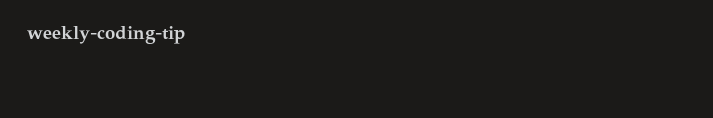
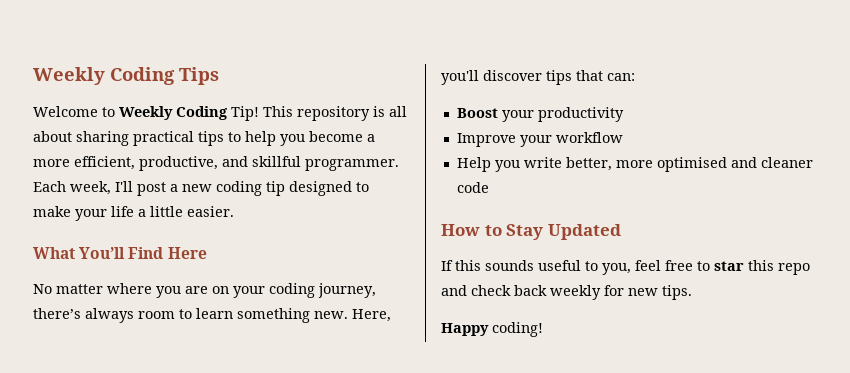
- weekly-coding-tip
+ Weekly Coding Tips
+ Welcome to Weekly Coding Tip! This repository is all about sharing practical tips to help you become a more efficient, productive, and skillful programmer. Each week, I'll post a new coding tip designed to make your life a little easier.
+ What You’ll Find Here
+ No matter where you are on your coding journey, there’s always room to learn something new. Here, you'll discover tips that can:
+ Boost your productivity
+ Improve your workflow
+ Help you write better, more optimised and cleaner code
+ How to Stay Updated
+ If this sounds useful to you, feel free to star this repo and check back weekly for new tips.
+ Happy coding!

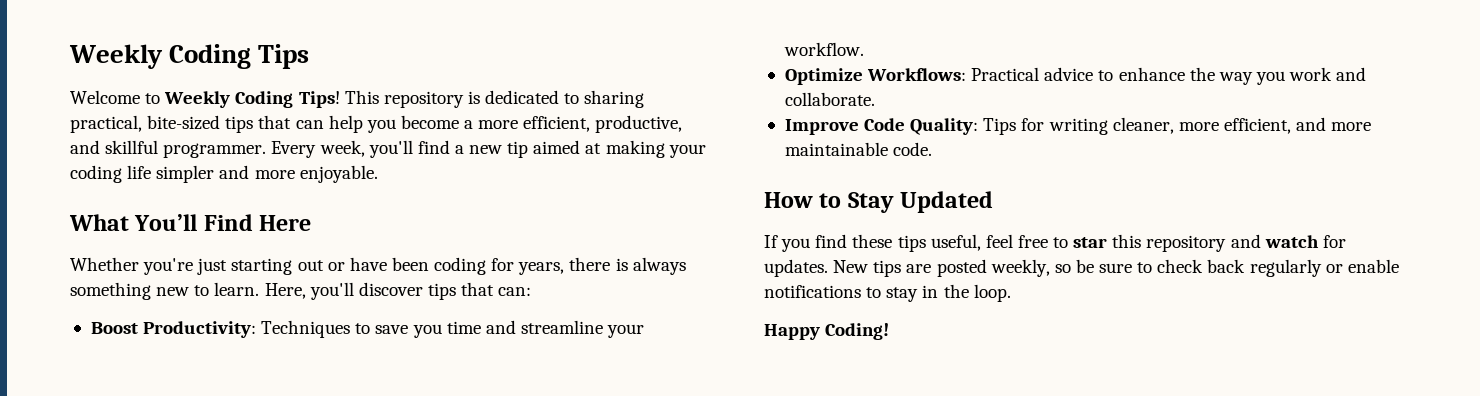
- Welcome to Weekly Coding Tip!
+ Welcome to Weekly Coding Tips!
- This repository is all about sharing practical tips to help you become a more efficient, productive, and skillful programmer.
+ This repository is dedicated to sharing practical, bite-sized tips that can help you become a more efficient, productive, and skillful programmer.
- Each week, I'll post a new coding tip designed to make your life a little easier.
+ Every week, you'll find a new tip aimed at making your coding life simpler and more enjoyable.
  What You’ll Find Here
- No matter where you are on your coding journey, there’s always room to learn something new.
+ Whether you're just starting out or have been coding for years, there is always something new to learn.
- Boost your productivity
- Improve your workflow
- Help you write better, more optimised and cleaner code
+ Boost Productivity: Techniques to save you time and streamline your workflow.
+ Optimize Workflows: Practical advice to enhance the way you work and collaborate.
+ Improve Code Quality: Tips for writing cleaner, more efficient, and more maintainable code.
- If this sounds useful to you, feel free to star this repo and check back weekly for new tips.
+ If you find these tips useful, feel free to star this repository and watch for updates. New tips are posted weekly, so be sure to check back regularly or enable notifications to stay in the loop.
- Happy coding!
+ Happy Coding!

